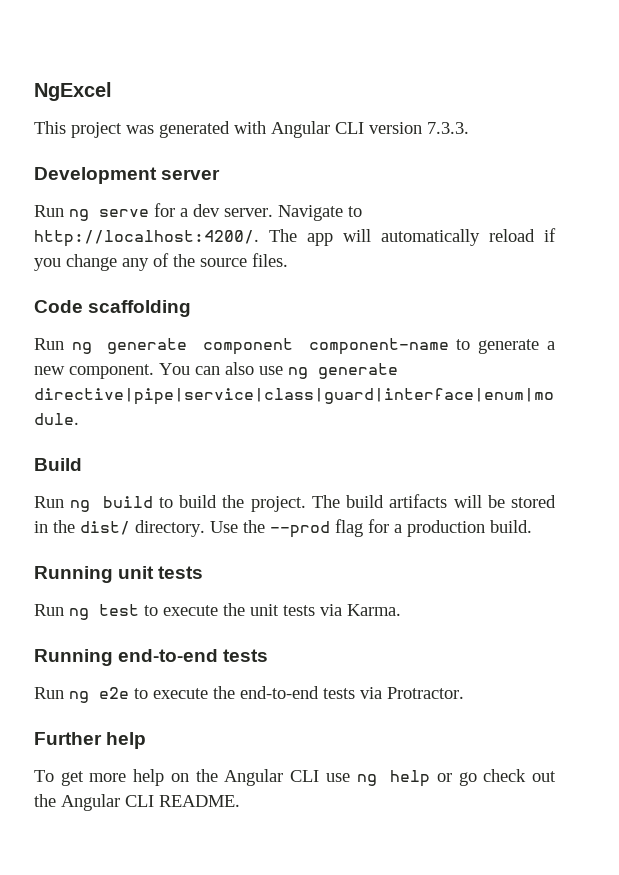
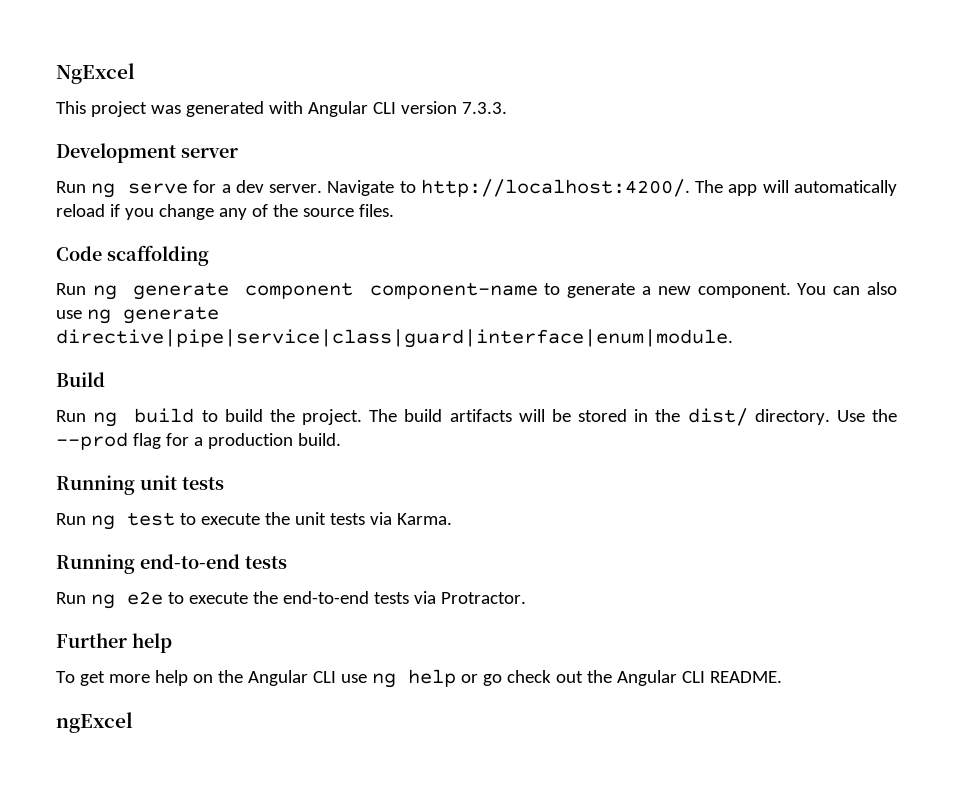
+ ngExcel

